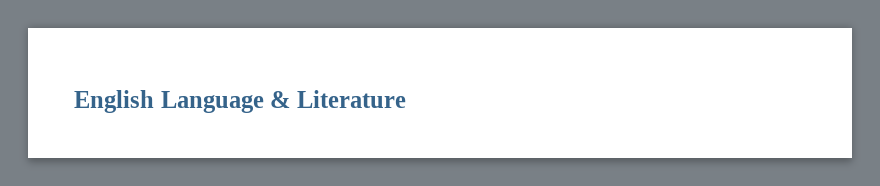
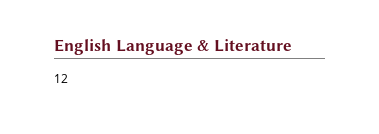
+ 12

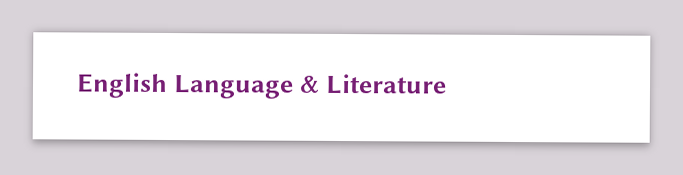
- 12

